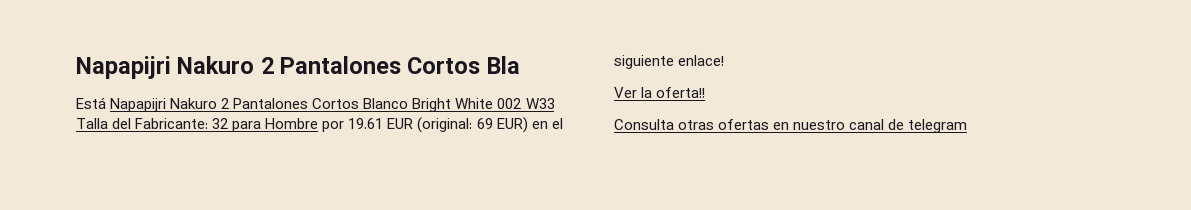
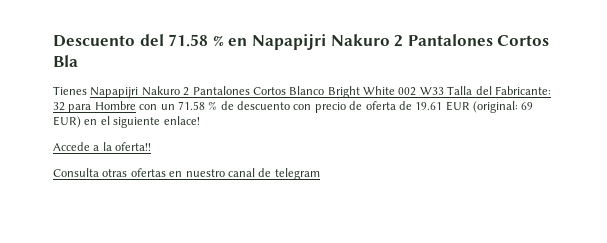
- Napapijri Nakuro 2 Pantalones Cortos Bla
+ Descuento del 71.58 % en Napapijri Nakuro 2 Pantalones Cortos Bla
- Está Napapijri Nakuro 2 Pantalones Cortos Blanco Bright White 002 W33 Talla del Fabricante: 32 para Hombre por 19.61 EUR (original: 69 EUR) en el siguiente enlace!
+ Tienes Napapijri Nakuro 2 Pantalones Cortos Blanco Bright White 002 W33 Talla del Fabricante: 32 para Hombre con un 71.58 % de descuento con precio de oferta de 19.61 EUR (original: 69 EUR) en el siguiente enlace!
- Ver la oferta!!
+ Accede a la oferta!!

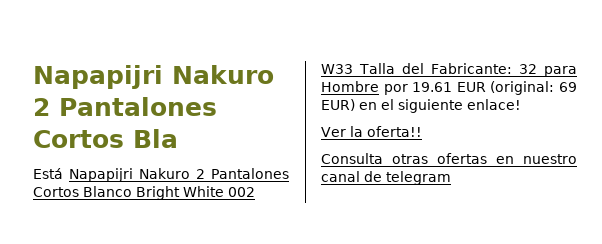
- Descuento del 71.58 % en Napapijri Nakuro 2 Pantalones Cortos Bla
+ Napapijri Nakuro 2 Pantalones Cortos Bla
- Tienes Napapijri Nakuro 2 Pantalones Cortos Blanco Bright White 002 W33 Talla del Fabricante: 32 para Hombre con un 71.58 % de descuento con precio de oferta de 19.61 EUR (original: 69 EUR) en el siguiente enlace!
+ Está Napapijri Nakuro 2 Pantalones Cortos Blanco Bright White 002 W33 Talla del Fabricante: 32 para Hombre por 19.61 EUR (original: 69 EUR) en el siguiente enlace!
- Accede a la oferta!!
+ Ver la oferta!!

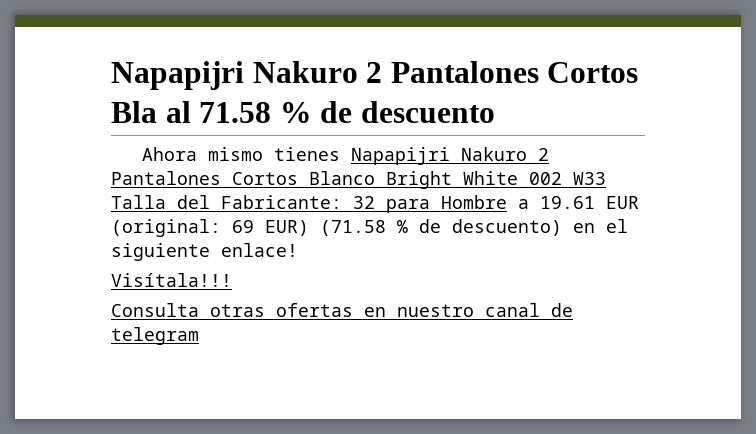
- Napapijri Nakuro 2 Pantalones Cortos Bla
- Está Napapijri Nakuro 2 Pantalones Cortos Blanco Bright White 002 W33 Talla del Fabricante: 32 para Hombre por 19.61 EUR (original: 69 EUR) en el siguiente enlace!
+ Napapijri Nakuro 2 Pantalones Cortos Bla al 71.58 % de descuento
+ Ahora mismo tienes Napapijri Nakuro 2 Pantalones Cortos Blanco Bright White 002 W33 Talla del Fabricante: 32 para Hombre a 19.61 EUR (original: 69 EUR) (71.58 % de descuento) en el siguiente enlace!
- Ver la oferta!!
+ Visítala!!!

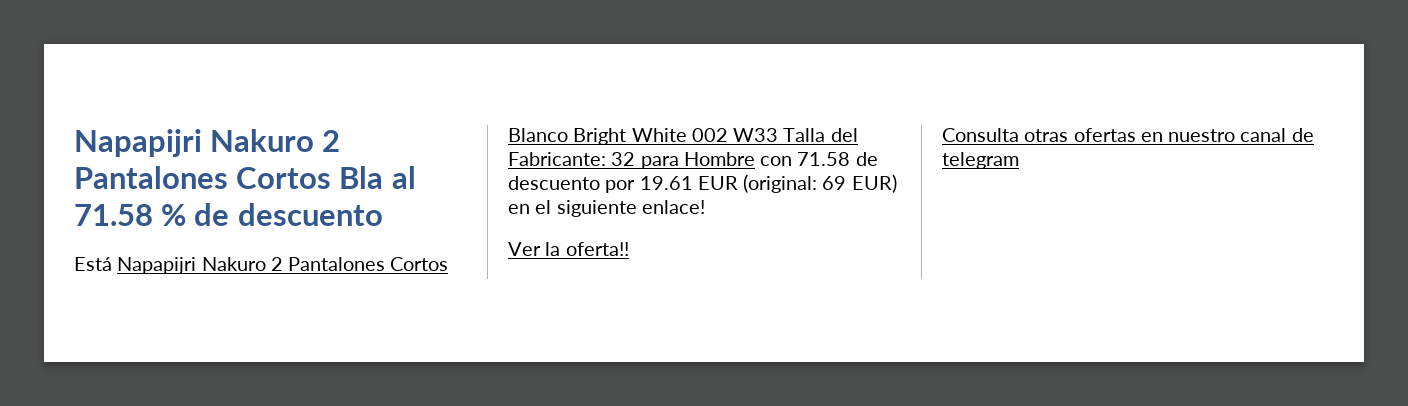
- Ahora mismo tienes Napapijri Nakuro 2 Pantalones Cortos Blanco Bright White 002 W33 Talla del Fabricante: 32 para Hombre a 19.61 EUR (original: 69 EUR) (71.58 % de descuento) en el siguiente enlace!
+ Está Napapijri Nakuro 2 Pantalones Cortos Blanco Bright White 002 W33 Talla del Fabricante: 32 para Hombre con 71.58 de descuento por 19.61 EUR (original: 69 EUR) en el siguiente enlace!
- Visítala!!!
+ Ver la oferta!!

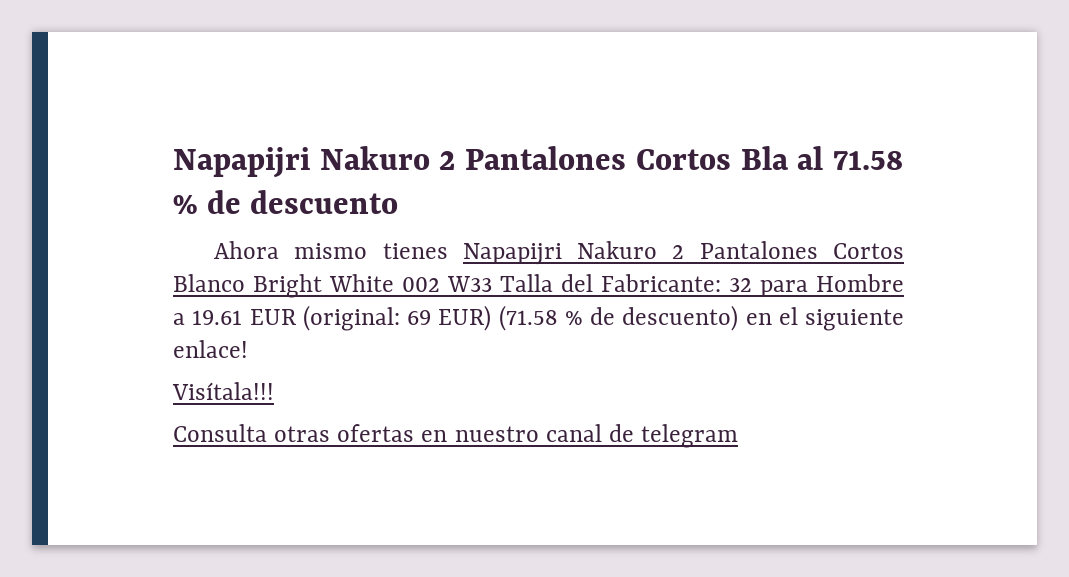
- Está Napapijri Nakuro 2 Pantalones Cortos Blanco Bright White 002 W33 Talla del Fabricante: 32 para Hombre con 71.58 de descuento por 19.61 EUR (original: 69 EUR) en el siguiente enlace!
+ Ahora mismo tienes Napapijri Nakuro 2 Pantalones Cortos Blanco Bright White 002 W33 Talla del Fabricante: 32 para Hombre a 19.61 EUR (original: 69 EUR) (71.58 % de descuento) en el siguiente enlace!
- Ver la oferta!!
+ Visítala!!!

